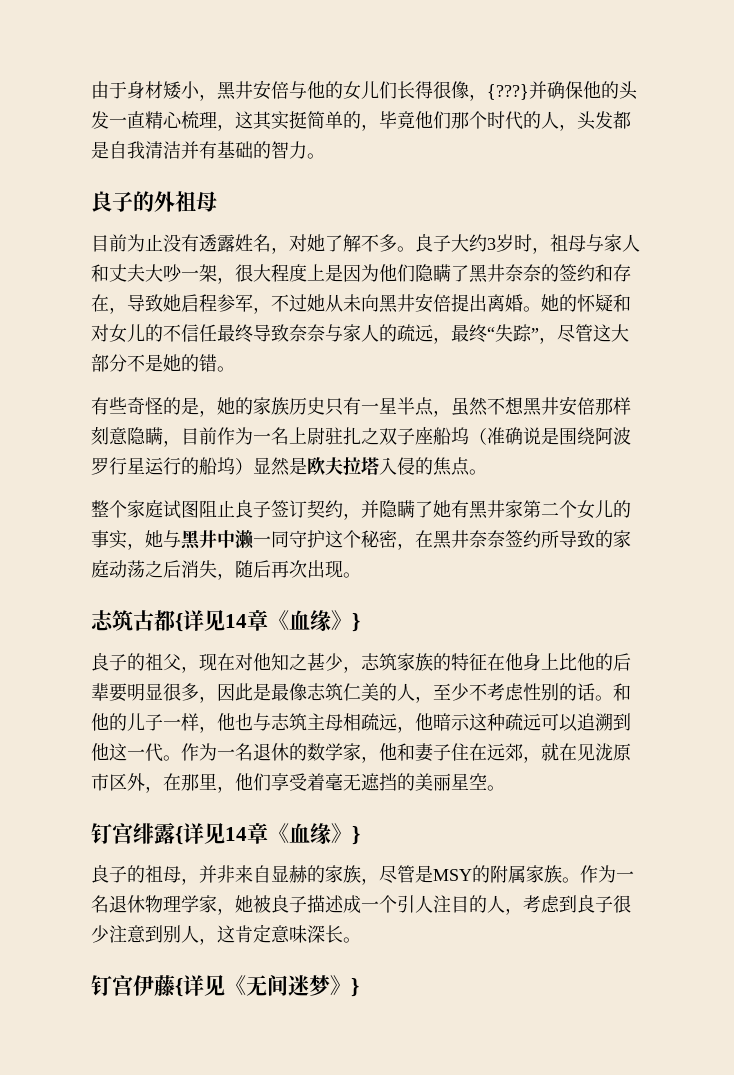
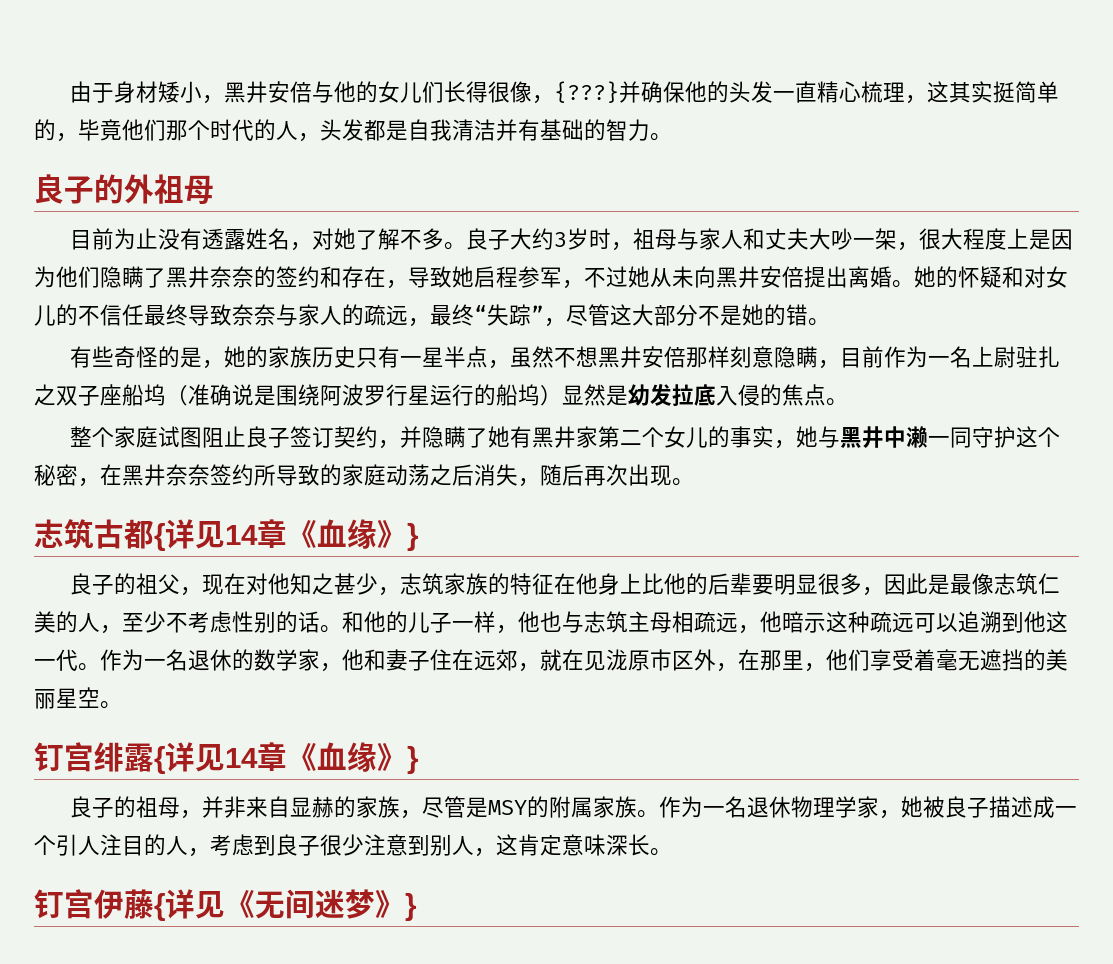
- 有些奇怪的是，她的家族历史只有一星半点，虽然不想黑井安倍那样刻意隐瞒，目前作为一名上尉驻扎之双子座船坞（准确说是围绕阿波罗行星运行的船坞）显然是欧夫拉塔入侵的焦点。
+ 有些奇怪的是，她的家族历史只有一星半点，虽然不想黑井安倍那样刻意隐瞒，目前作为一名上尉驻扎之双子座船坞（准确说是围绕阿波罗行星运行的船坞）显然是幼发拉底入侵的焦点。

